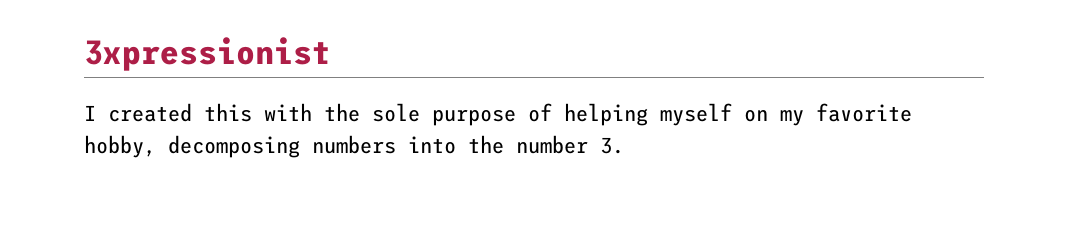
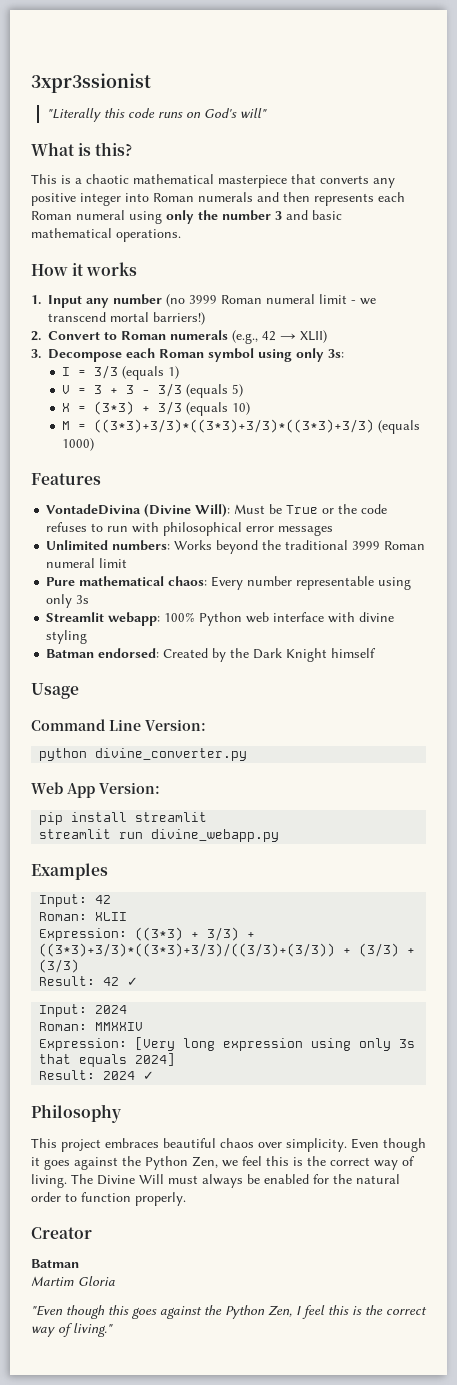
- 3xpressionist
- I created this with the sole purpose of helping myself on my favorite hobby, decomposing numbers into the number 3.
+ 3xpr3ssionist
+ "Literally this code runs on God's will"
+ What is this?
+ This is a chaotic mathematical masterpiece that converts any positive integer into Roman numerals and then represents each Roman numeral using only the number 3 and basic mathematical operations.
+ How it works
+ 1. Input any number (no 3999 Roman numeral limit - we transcend mortal barriers!)
+ 2. Convert to Roman numerals (e.g., 42 → XLII)
+ 3. Decompose each Roman symbol using only 3s:
+ I = 3/3 (equals 1)
+ V = 3 + 3 - 3/3 (equals 5)
+ X = (3*3) + 3/3 (equals 10)
+ M = ((3*3)+3/3)*((3*3)+3/3)*((3*3)+3/3) (equals 1000)
+ Features
+ VontadeDivina (Divine Will): Must be True or the code refuses to run with philosophical error messages
+ Unlimited numbers: Works beyond the traditional 3999 Roman numeral limit
+ Pure mathematical chaos: Every number representable using only 3s
+ Streamlit webapp: 100% Python web interface with divine styling
+ Batman endorsed: Created by the Dark Knight himself
+ Usage
+ Command Line Version:
+ python divine_converter.py
+ Web App Version:
+ pip install streamlit
+ streamlit run divine_webapp.py
+ Examples
+ Input: 42
+ Roman: XLII
+ Expression: ((3*3) + 3/3) + ((3*3)+3/3)*((3*3)+3/3)/((3/3)+(3/3)) + (3/3) + (3/3)
+ Result: 42 ✓
+ Input: 2024
+ Roman: MMXXIV
+ Expression: [Very long expression using only 3s that equals 2024]
+ Result: 2024 ✓
+ Philosophy
+ This project embraces beautiful chaos over simplicity. Even though it goes against the Python Zen, we feel this is the correct way of living. The Divine Will must always be enabled for the natural order to function properly.
+ Creator
+ Batman
+ Martim Gloria
+ "Even though this goes against the Python Zen, I feel this is the correct way of living."

